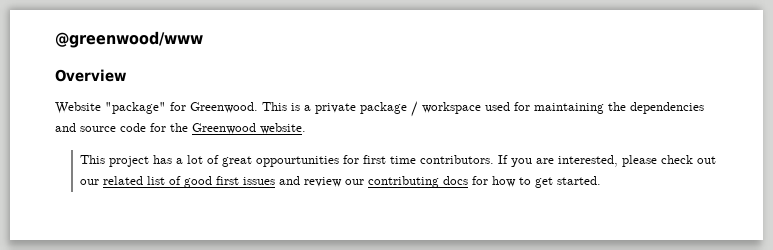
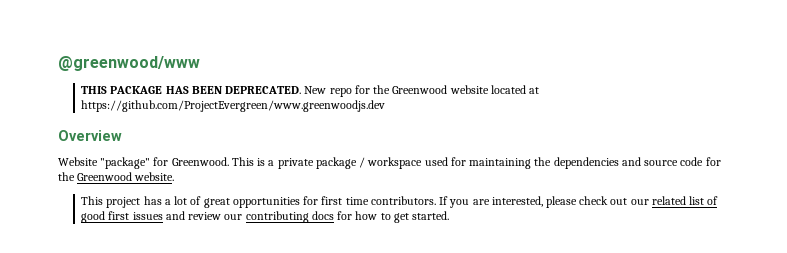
+ THIS PACKAGE HAS BEEN DEPRECATED. New repo for the Greenwood website located at https://github.com/ProjectEvergreen/www.greenwoodjs.dev
- This project has a lot of great oppourtunities for first time contributors.
+ This project has a lot of great opportunities for first time contributors.

